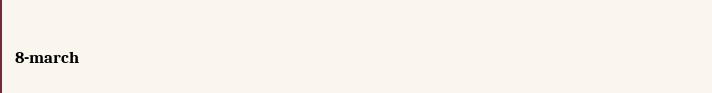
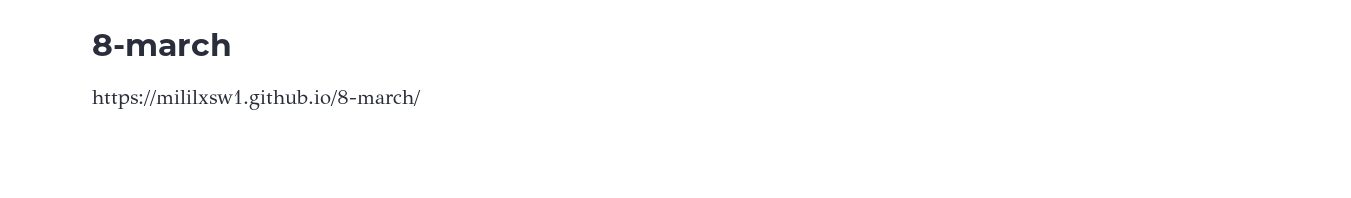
+ https://mililxsw1.github.io/8-march/

